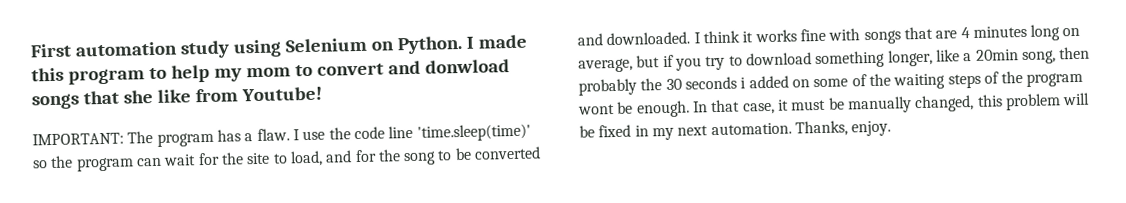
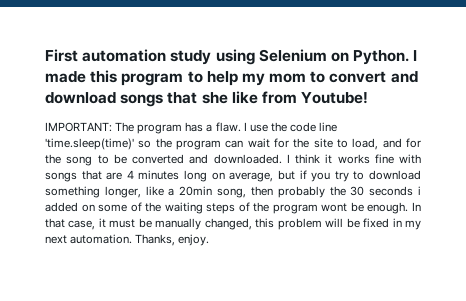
- I made this program to help my mom to convert and donwload songs that she like from Youtube!
+ I made this program to help my mom to convert and download songs that she like from Youtube!

